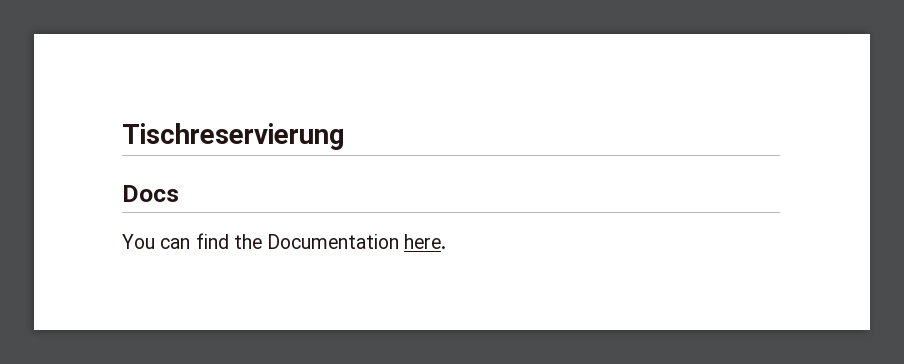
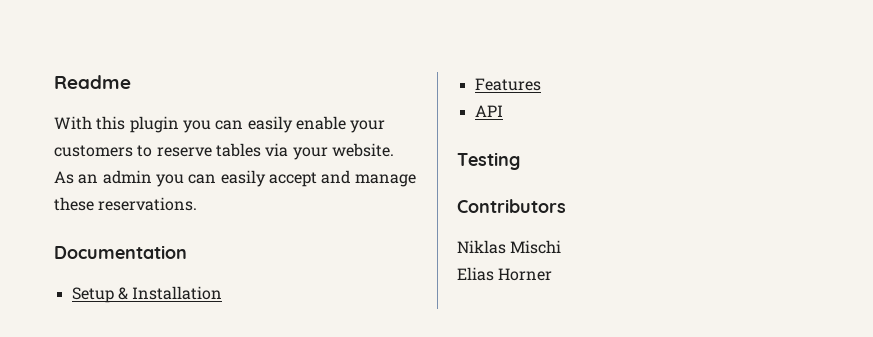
- Tischreservierung
- Docs
- You can find the Documentation here.
+ Readme
+ With this plugin you can easily enable your customers to reserve tables via your website. As an admin you can easily accept and manage these reservations.
+ Documentation
+ Setup & Installation
+ Features
+ API
+ Testing
+ Contributors
+ Niklas Mischi
+ Elias Horner

